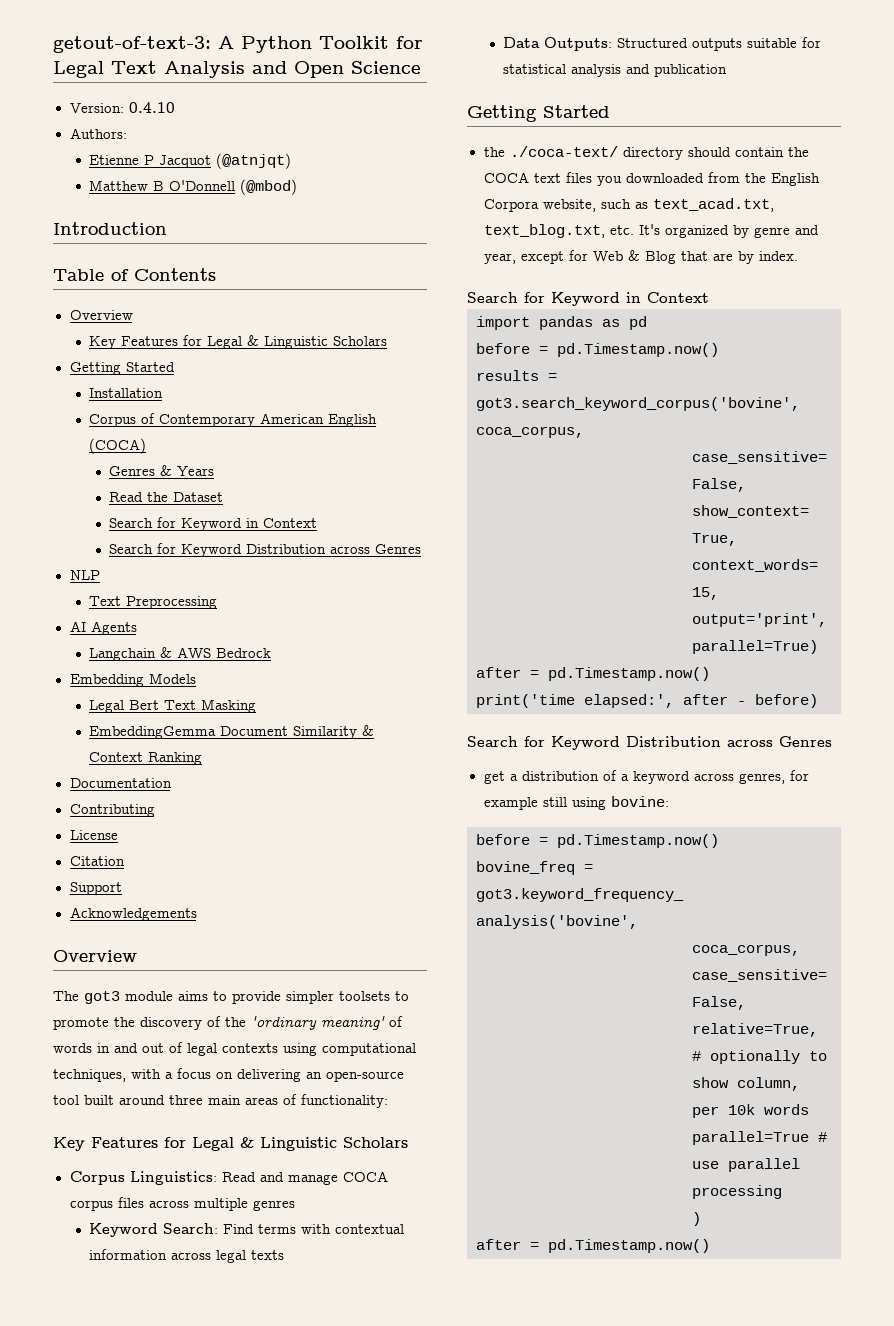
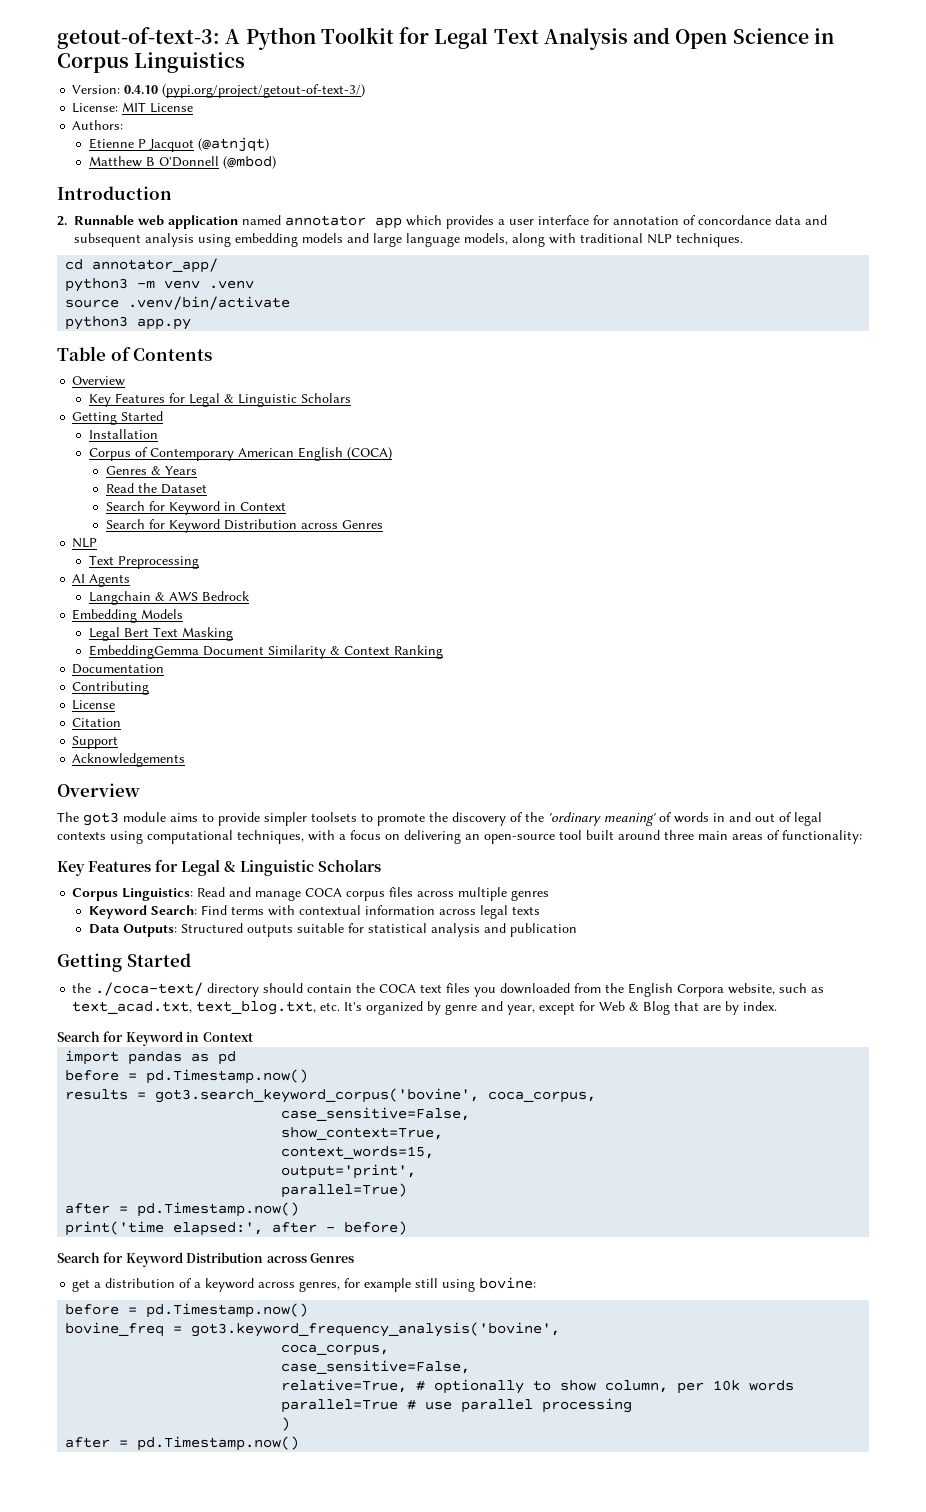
- getout-of-text-3: A Python Toolkit for Legal Text Analysis and Open Science
+ getout-of-text-3: A Python Toolkit for Legal Text Analysis and Open Science in Corpus Linguistics
- Version: 0.4.10
+ Version: 0.4.10 (pypi.org/project/getout-of-text-3/)
+ License: MIT License
+ 2. Runnable web application named annotator app which provides a user interface for annotation of concordance data and subsequent analysis using embedding models and large language models, along with traditional NLP techniques.
+ cd annotator_app/
+ python3 -m venv .venv
+ source .venv/bin/activate
+ python3 app.py

